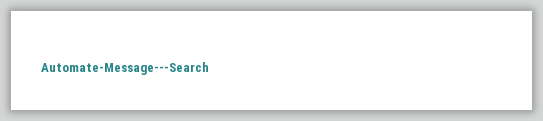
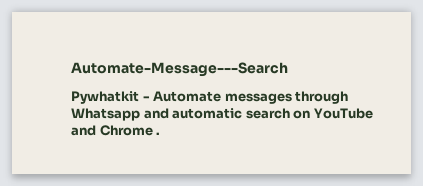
+ Pywhatkit - Automate messages through Whatsapp and automatic search on YouTube and Chrome .

